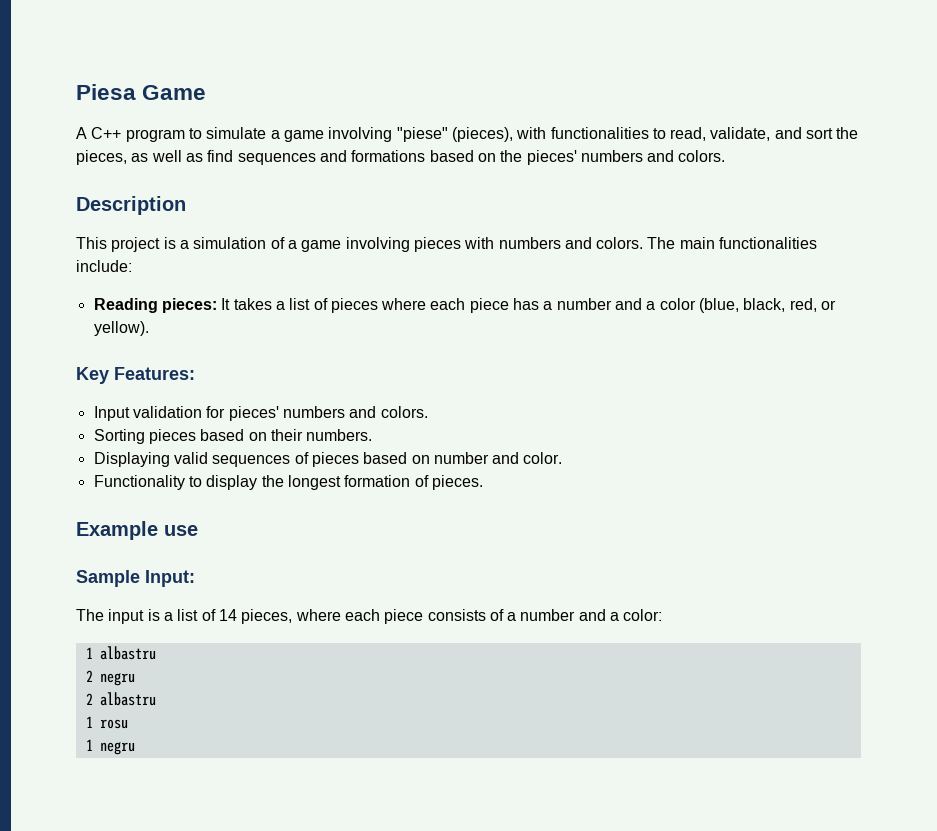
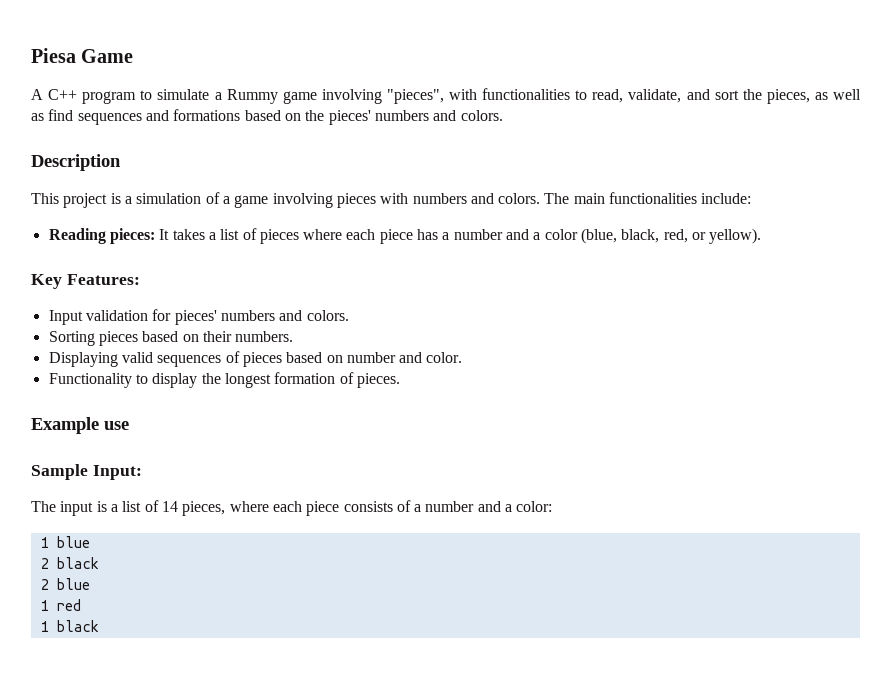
- A C++ program to simulate a game involving "piese" (pieces), with functionalities to read, validate, and sort the pieces, as well as find sequences and formations based on the pieces' numbers and colors.
+ A C++ program to simulate a Rummy game involving "pieces", with functionalities to read, validate, and sort the pieces, as well as find sequences and formations based on the pieces' numbers and colors.
- 1 albastru
- 2 negru
- 2 albastru
- 1 rosu
- 1 negru
+ 1 blue
+ 2 black
+ 2 blue
+ 1 red
+ 1 black

